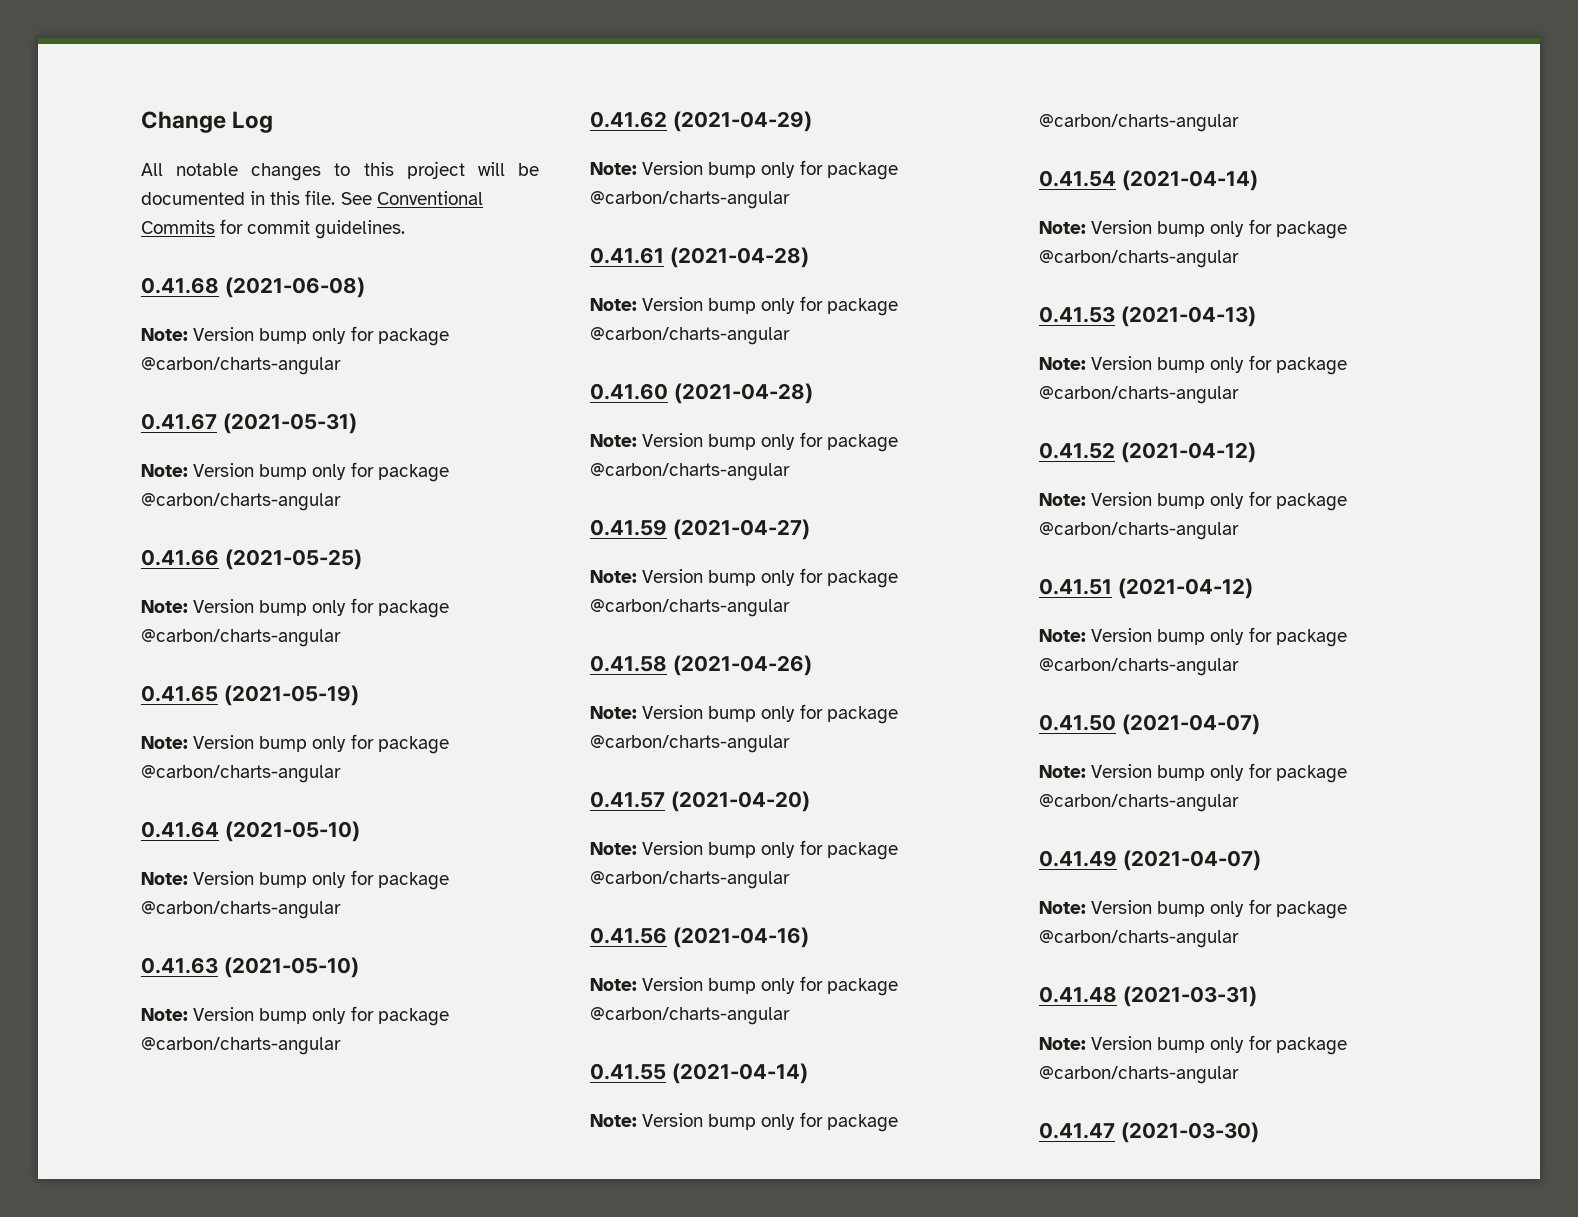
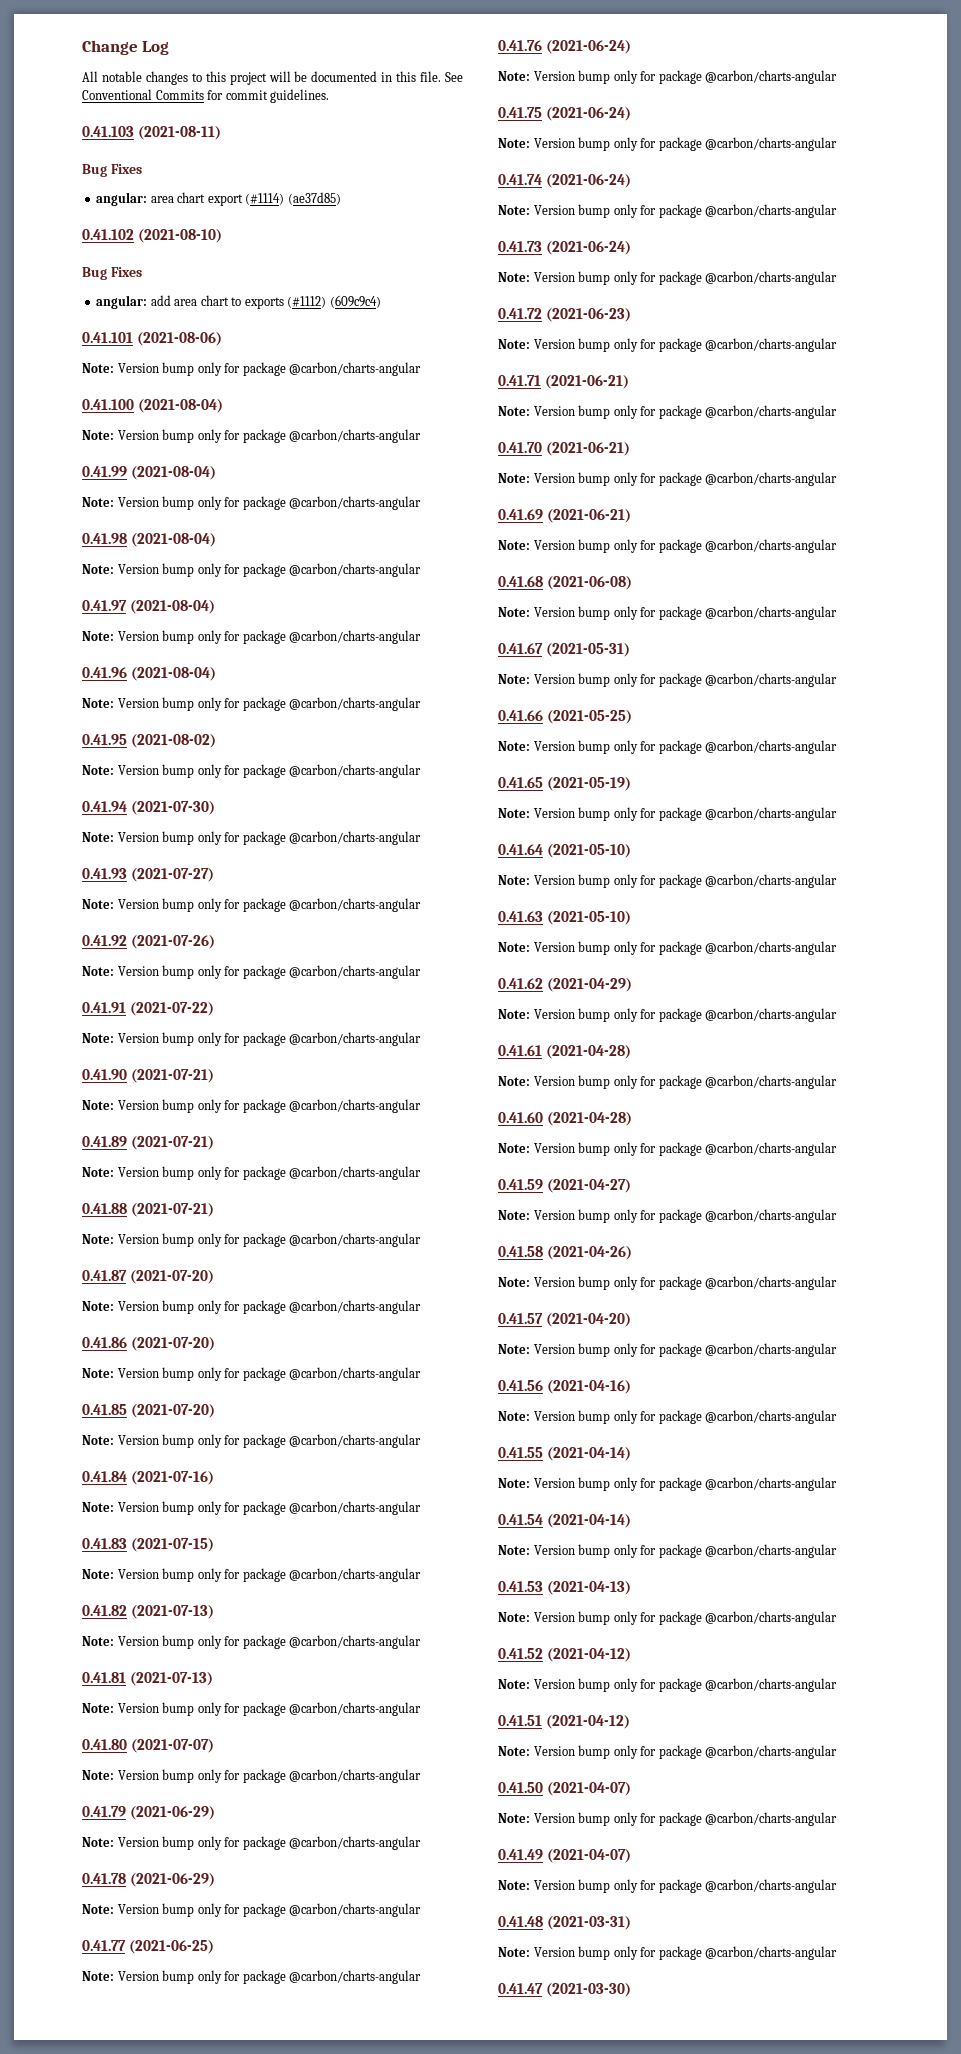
+ 0.41.103 (2021-08-11)
+ Bug Fixes
+ angular: area chart export (#1114) (ae37d85)
+ 0.41.102 (2021-08-10)
+ Bug Fixes
+ angular: add area chart to exports (#1112) (609c9c4)
+ 0.41.101 (2021-08-06)
+ Note: Version bump only for package @carbon/charts-angular
+ 0.41.100 (2021-08-04)
+ Note: Version bump only for package @carbon/charts-angular
+ 0.41.99 (2021-08-04)
+ Note: Version bump only for package @carbon/charts-angular
+ 0.41.98 (2021-08-04)
+ Note: Version bump only for package @carbon/charts-angular
+ 0.41.97 (2021-08-04)
+ Note: Version bump only for package @carbon/charts-angular
+ 0.41.96 (2021-08-04)
+ Note: Version bump only for package @carbon/charts-angular
+ 0.41.95 (2021-08-02)
+ Note: Version bump only for package @carbon/charts-angular
+ 0.41.94 (2021-07-30)
+ Note: Version bump only for package @carbon/charts-angular
+ 0.41.93 (2021-07-27)
+ Note: Version bump only for package @carbon/charts-angular
+ 0.41.92 (2021-07-26)
+ Note: Version bump only for package @carbon/charts-angular
+ 0.41.91 (2021-07-22)
+ Note: Version bump only for package @carbon/charts-angular
+ 0.41.90 (2021-07-21)
+ Note: Version bump only for package @carbon/charts-angular
+ 0.41.89 (2021-07-21)
+ Note: Version bump only for package @carbon/charts-angular
+ 0.41.88 (2021-07-21)
+ Note: Version bump only for package @carbon/charts-angular
+ 0.41.87 (2021-07-20)
+ Note: Version bump only for package @carbon/charts-angular
+ 0.41.86 (2021-07-20)
+ Note: Version bump only for package @carbon/charts-angular
+ 0.41.85 (2021-07-20)
+ Note: Version bump only for package @carbon/charts-angular
+ 0.41.84 (2021-07-16)
+ Note: Version bump only for package @carbon/charts-angular
+ 0.41.83 (2021-07-15)
+ Note: Version bump only for package @carbon/charts-angular
+ 0.41.82 (2021-07-13)
+ Note: Version bump only for package @carbon/charts-angular
+ 0.41.81 (2021-07-13)
+ Note: Version bump only for package @carbon/charts-angular
+ 0.41.80 (2021-07-07)
+ Note: Version bump only for package @carbon/charts-angular
+ 0.41.79 (2021-06-29)
+ Note: Version bump only for package @carbon/charts-angular
+ 0.41.78 (2021-06-29)
+ Note: Version bump only for package @carbon/charts-angular
+ 0.41.77 (2021-06-25)
+ Note: Version bump only for package @carbon/charts-angular
+ 0.41.76 (2021-06-24)
+ Note: Version bump only for package @carbon/charts-angular
+ 0.41.75 (2021-06-24)
+ Note: Version bump only for package @carbon/charts-angular
+ 0.41.74 (2021-06-24)
+ Note: Version bump only for package @carbon/charts-angular
+ 0.41.73 (2021-06-24)
+ Note: Version bump only for package @carbon/charts-angular
+ 0.41.72 (2021-06-23)
+ Note: Version bump only for package @carbon/charts-angular
+ 0.41.71 (2021-06-21)
+ Note: Version bump only for package @carbon/charts-angular
+ 0.41.70 (2021-06-21)
+ Note: Version bump only for package @carbon/charts-angular
+ 0.41.69 (2021-06-21)
+ Note: Version bump only for package @carbon/charts-angular

